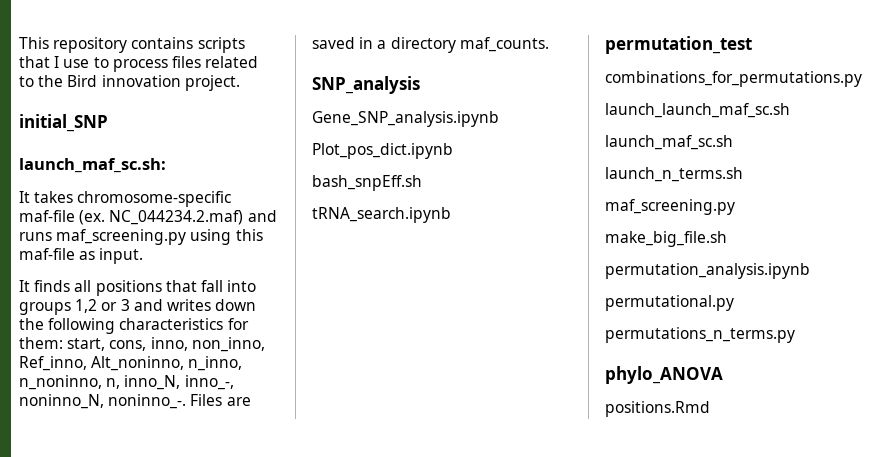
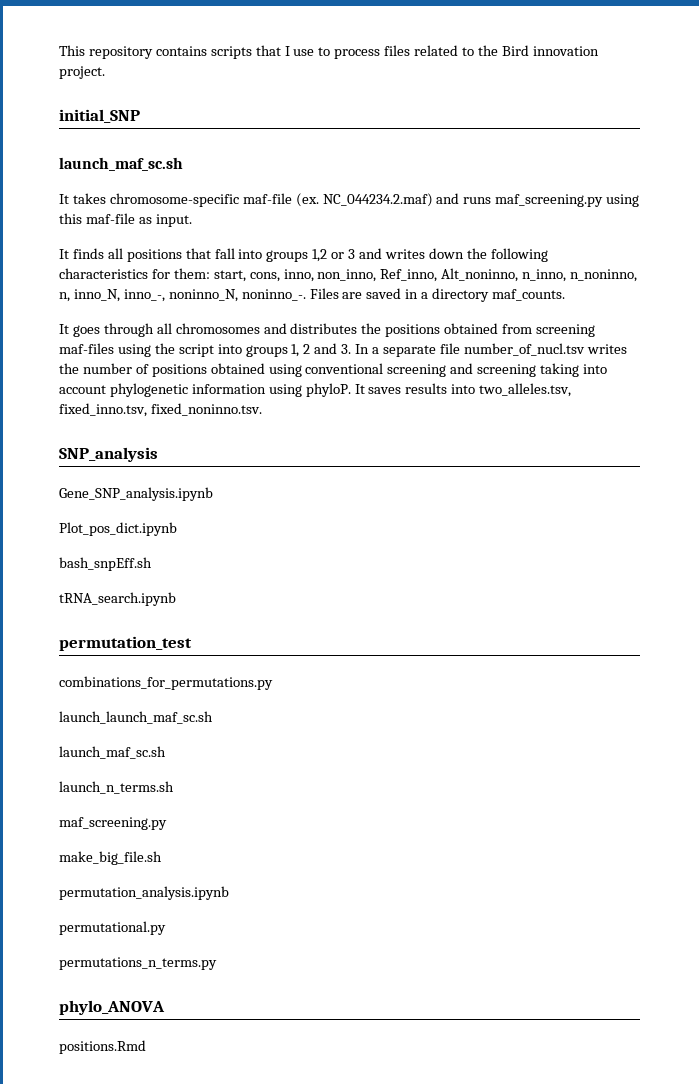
  initial_SNP
- launch_maf_sc.sh:
+ launch_maf_sc.sh
+ It goes through all chromosomes and distributes the positions obtained from screening maf-files using the script into groups 1, 2 and 3. In a separate file number_of_nucl.tsv writes the number of positions obtained using conventional screening and screening taking into account phylogenetic information using phyloP. It saves results into two_alleles.tsv, fixed_inno.tsv, fixed_noninno.tsv.

